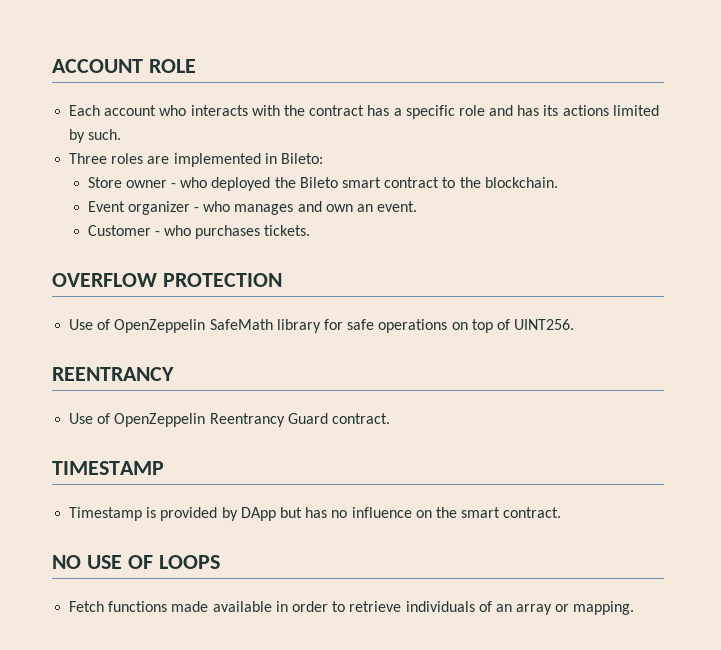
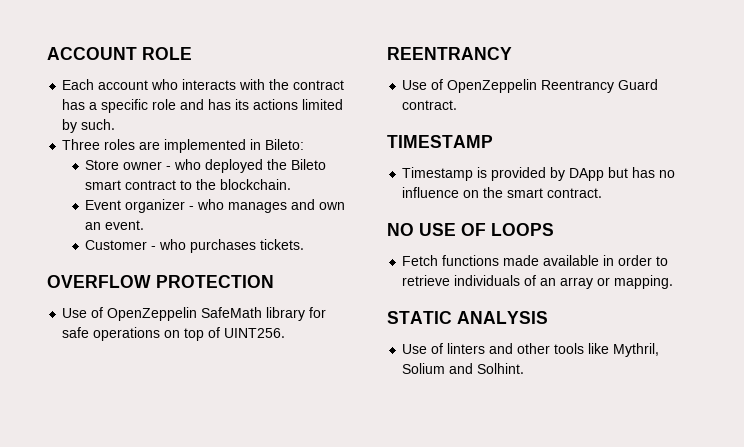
+ STATIC ANALYSIS
+ Use of linters and other tools like Mythril, Solium and Solhint.

